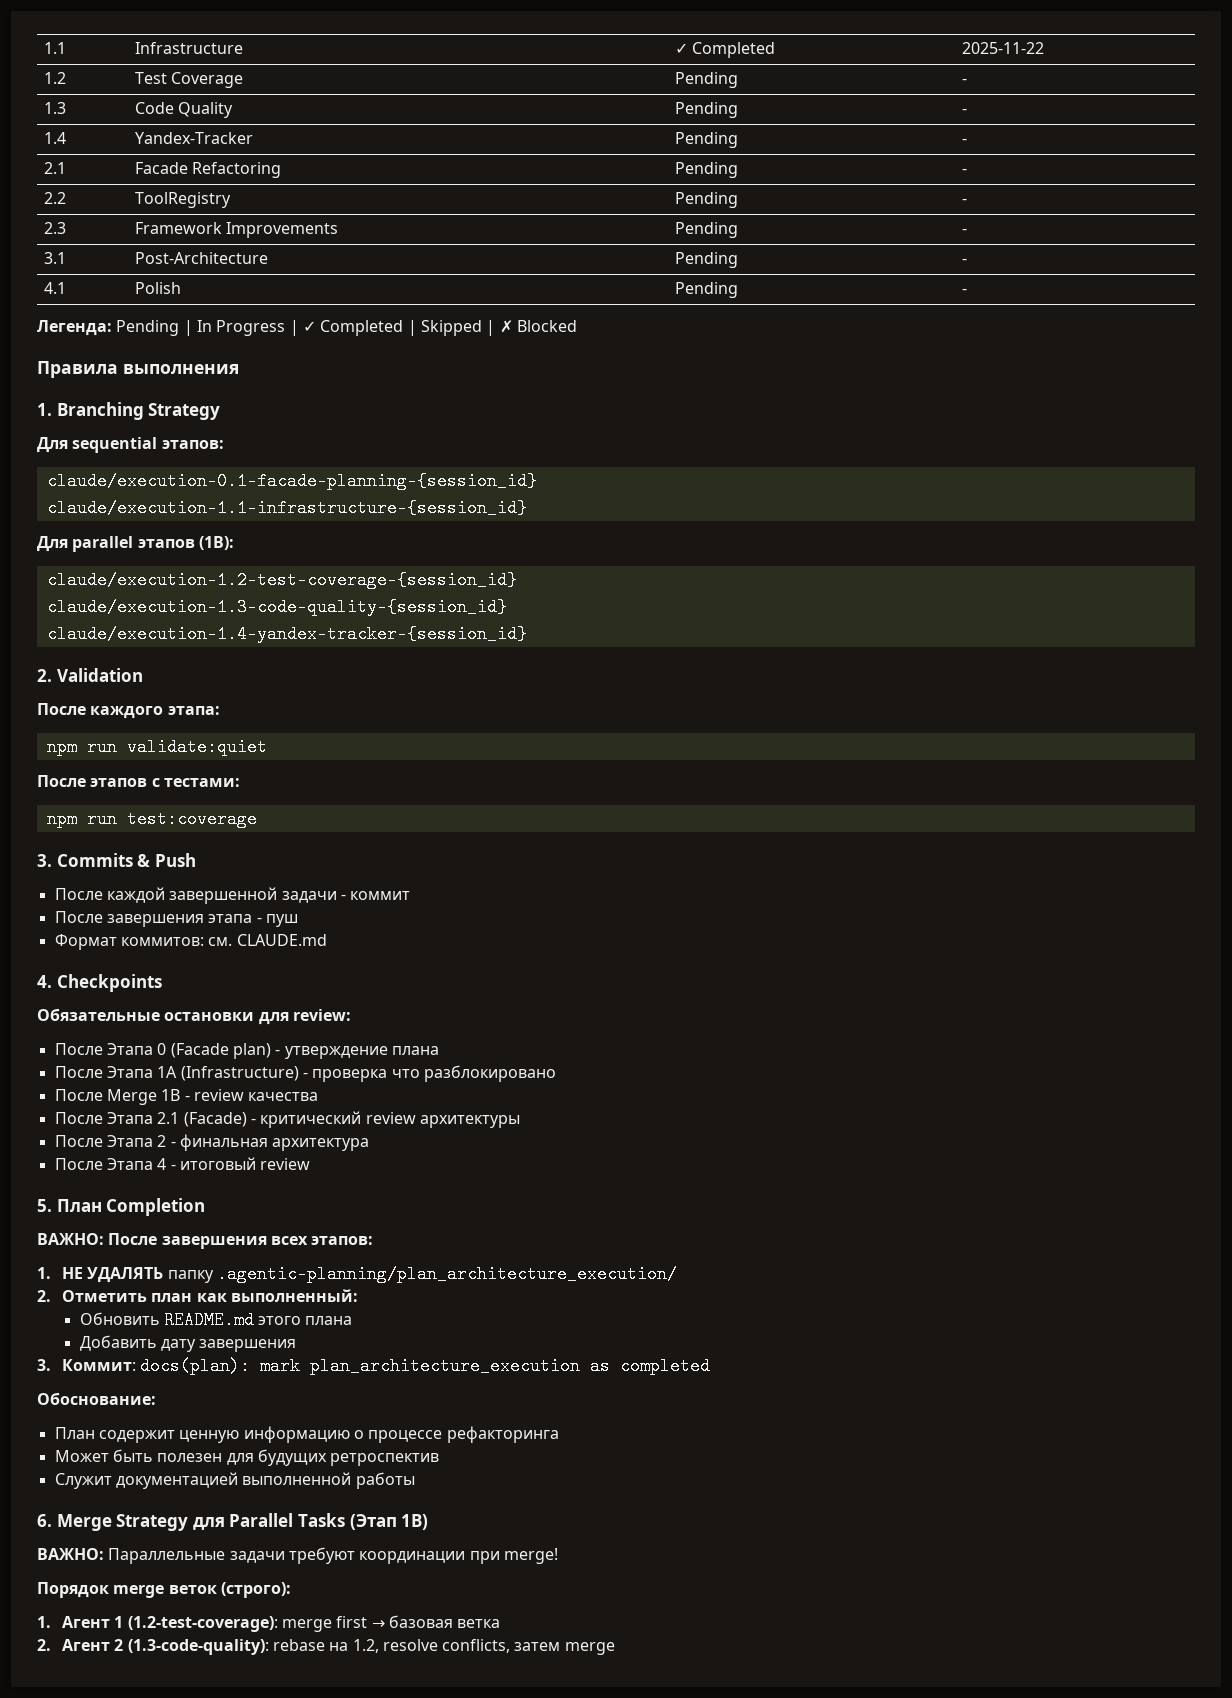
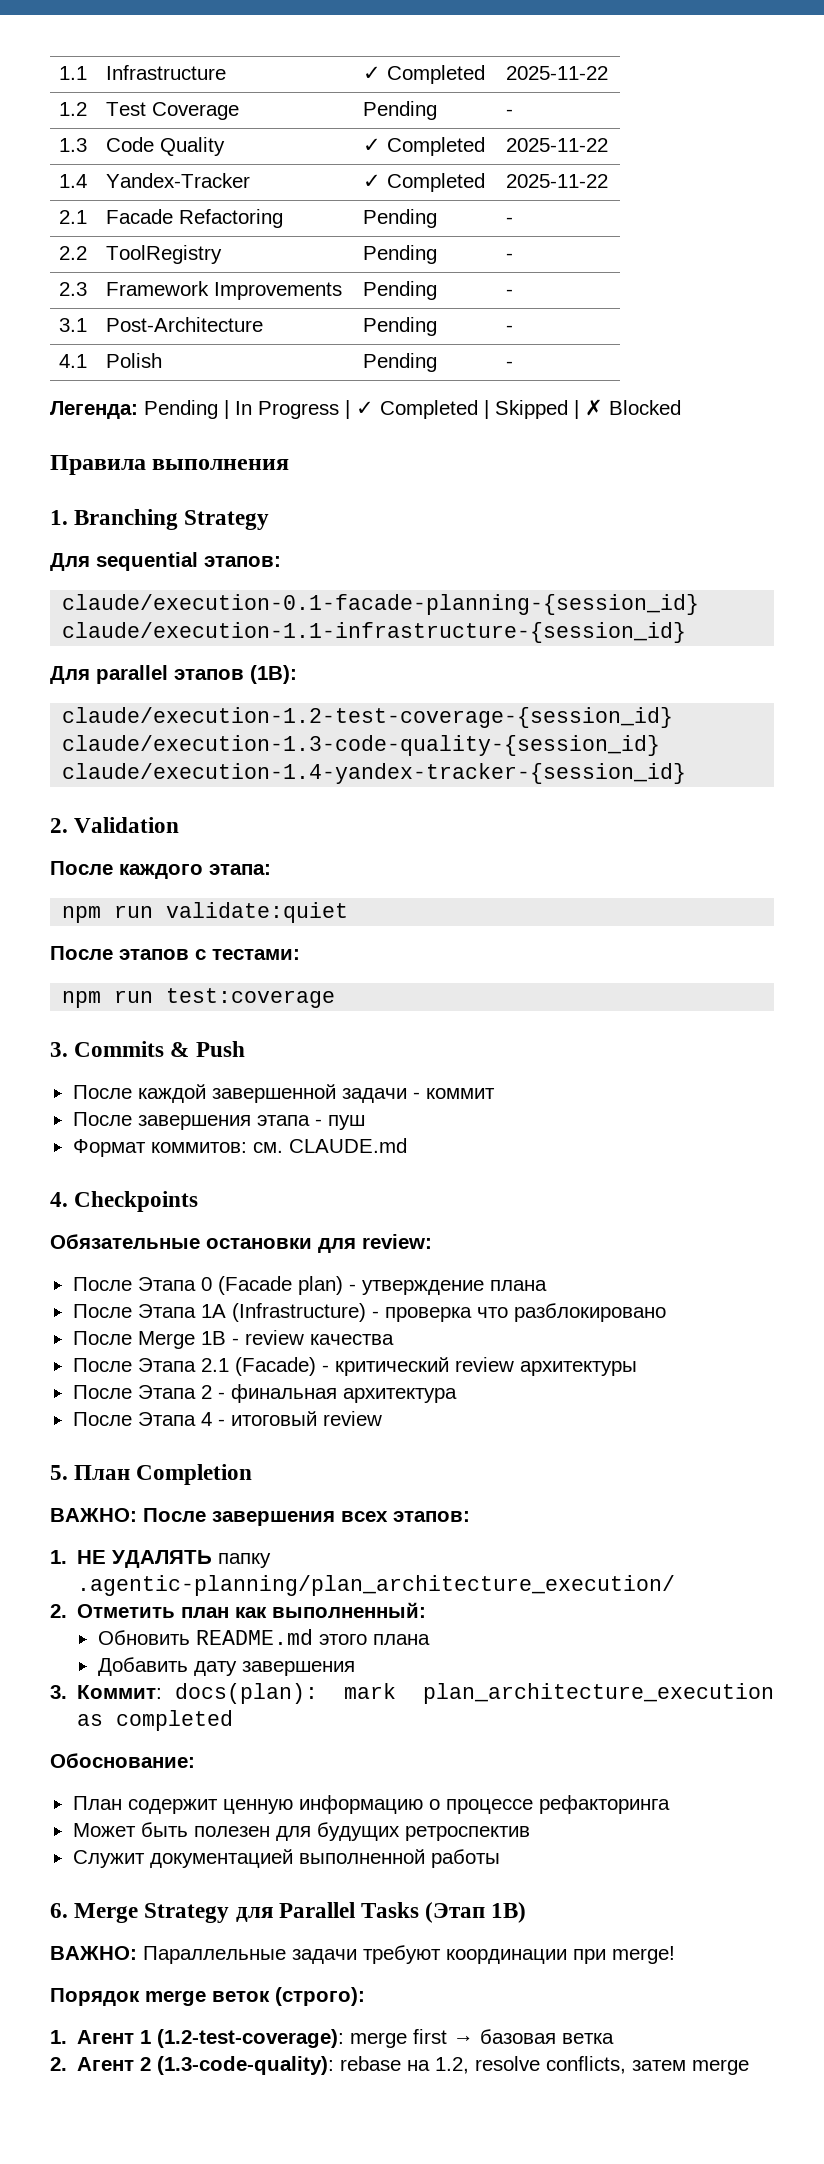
- 1.3 | Code Quality | Pending | -
+ 1.3 | Code Quality | ✓ Completed | 2025-11-22
- 1.4 | Yandex-Tracker | Pending | -
+ 1.4 | Yandex-Tracker | ✓ Completed | 2025-11-22

